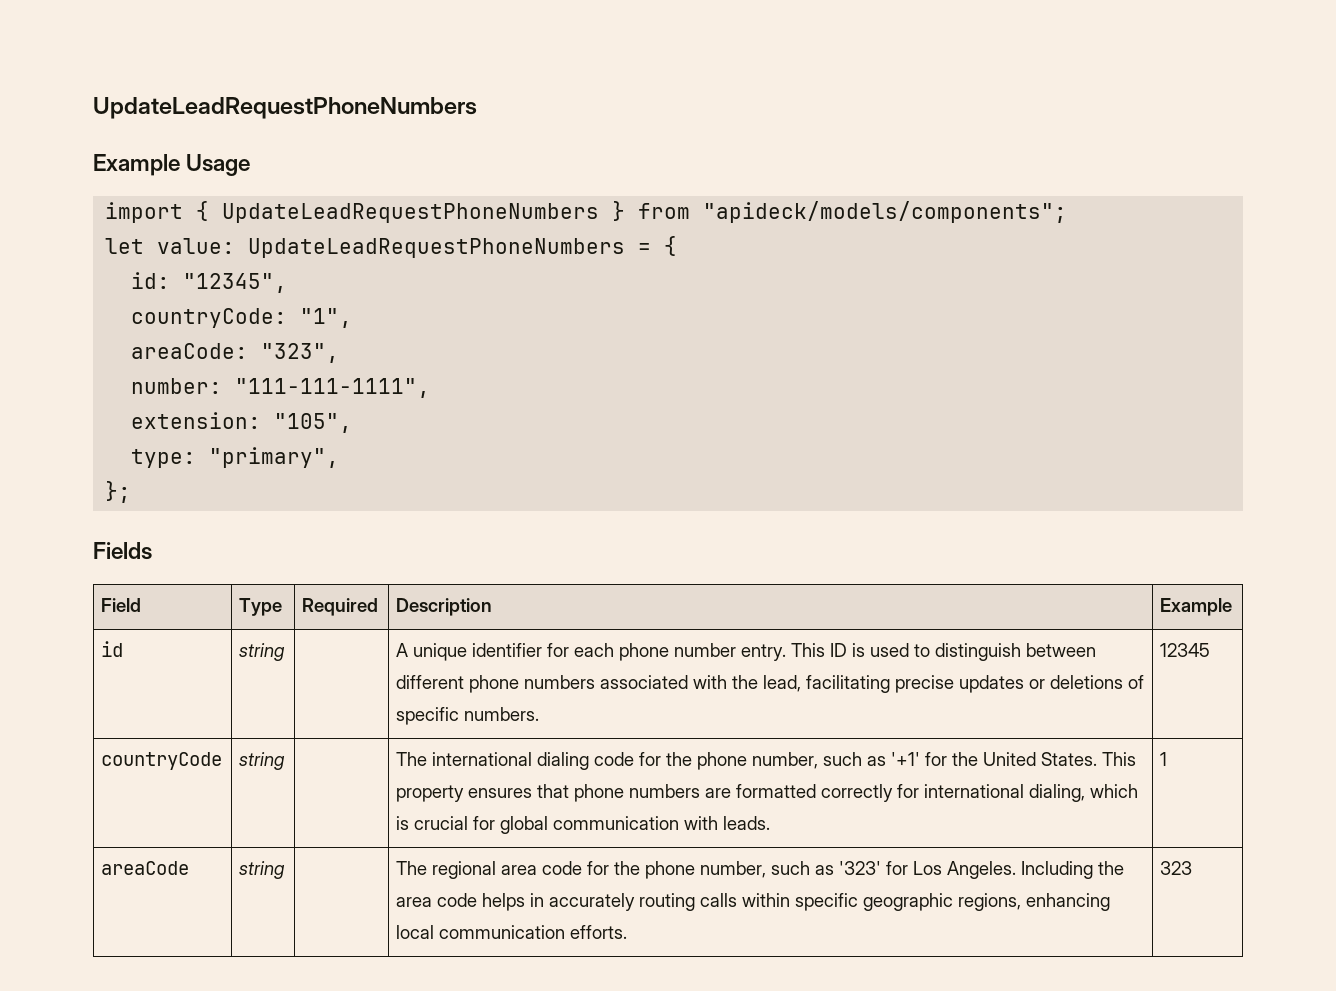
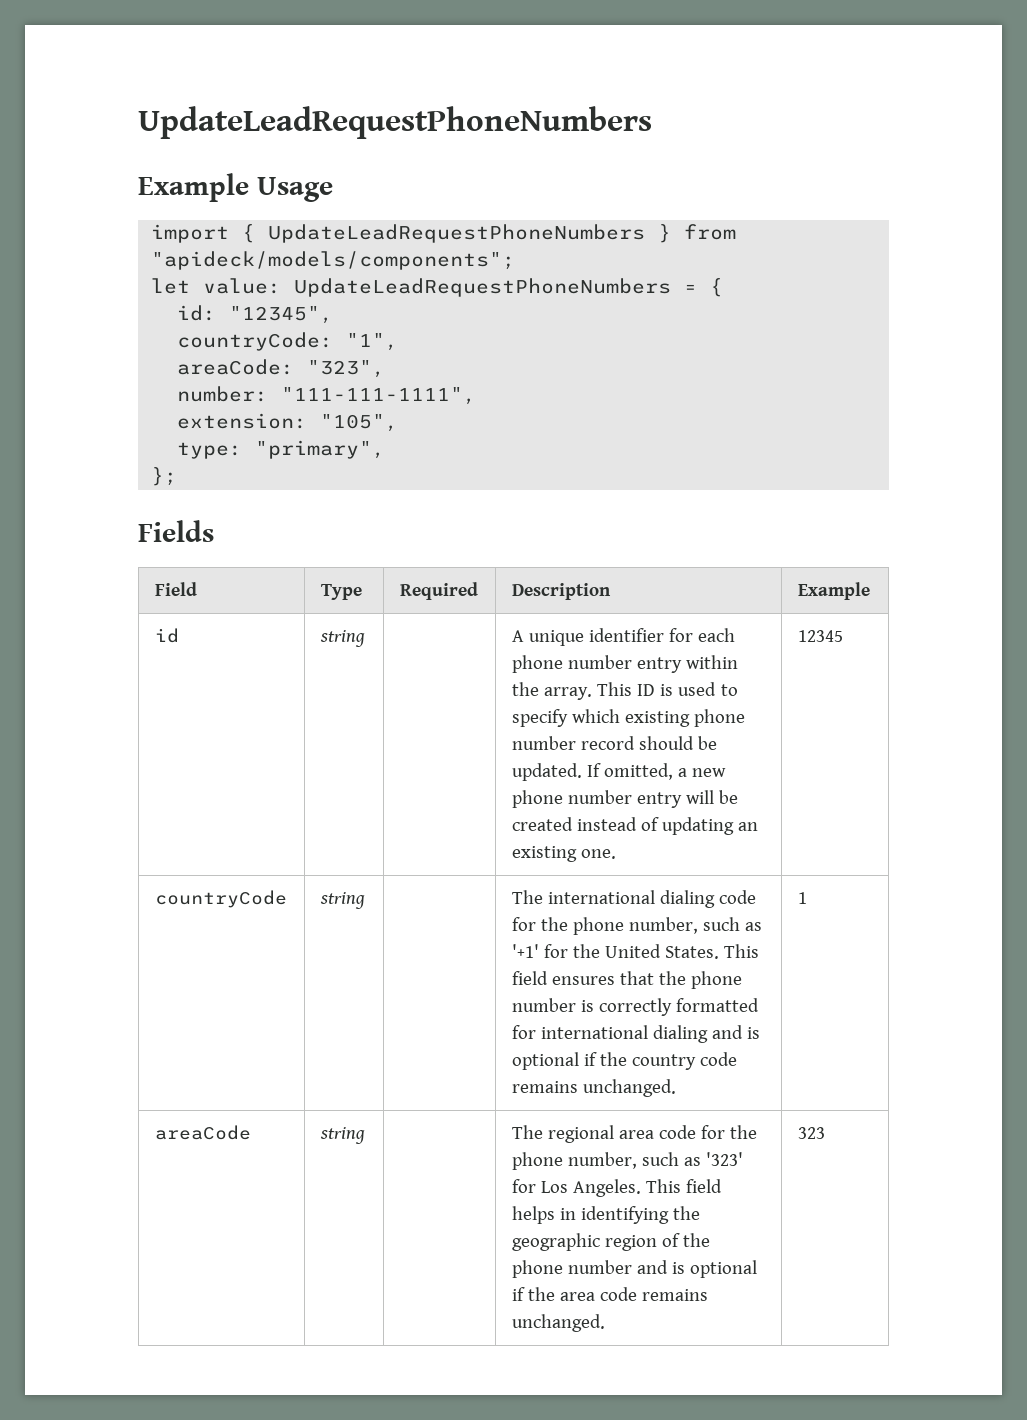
- A unique identifier for each phone number entry.
+ A unique identifier for each phone number entry within the array.
- This ID is used to distinguish between different phone numbers associated with the lead, facilitating precise updates or deletions of specific numbers.
+ This ID is used to specify which existing phone number record should be updated. If omitted, a new phone number entry will be created instead of updating an existing one.
- countryCode | string | | The international dialing code for the phone number, such as '+1' for the United States. This property ensures that phone numbers are formatted correctly for international dialing, which is crucial for global communication with leads. | 1
+ countryCode | string | | The international dialing code for the phone number, such as '+1' for the United States. This field ensures that the phone number is correctly formatted for international dialing and is optional if the country code remains unchanged. | 1
- areaCode | string | | The regional area code for the phone number, such as '323' for Los Angeles. Including the area code helps in accurately routing calls within specific geographic regions, enhancing local communication efforts. | 323
+ areaCode | string | | The regional area code for the phone number, such as '323' for Los Angeles. This field helps in identifying the geographic region of the phone number and is optional if the area code remains unchanged. | 323

